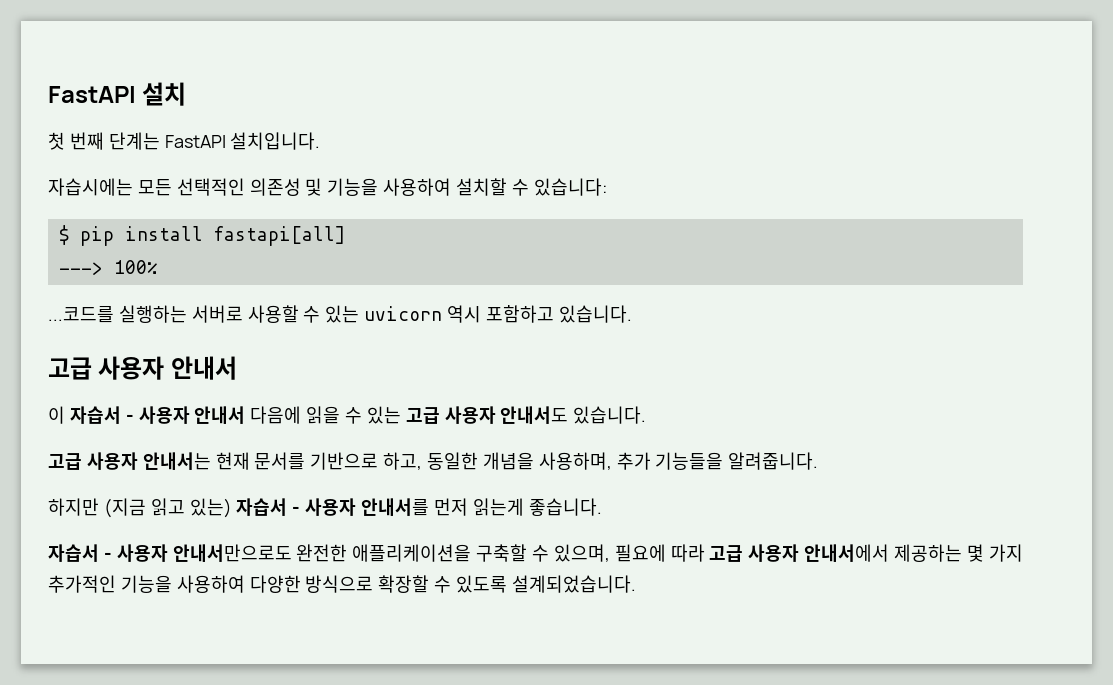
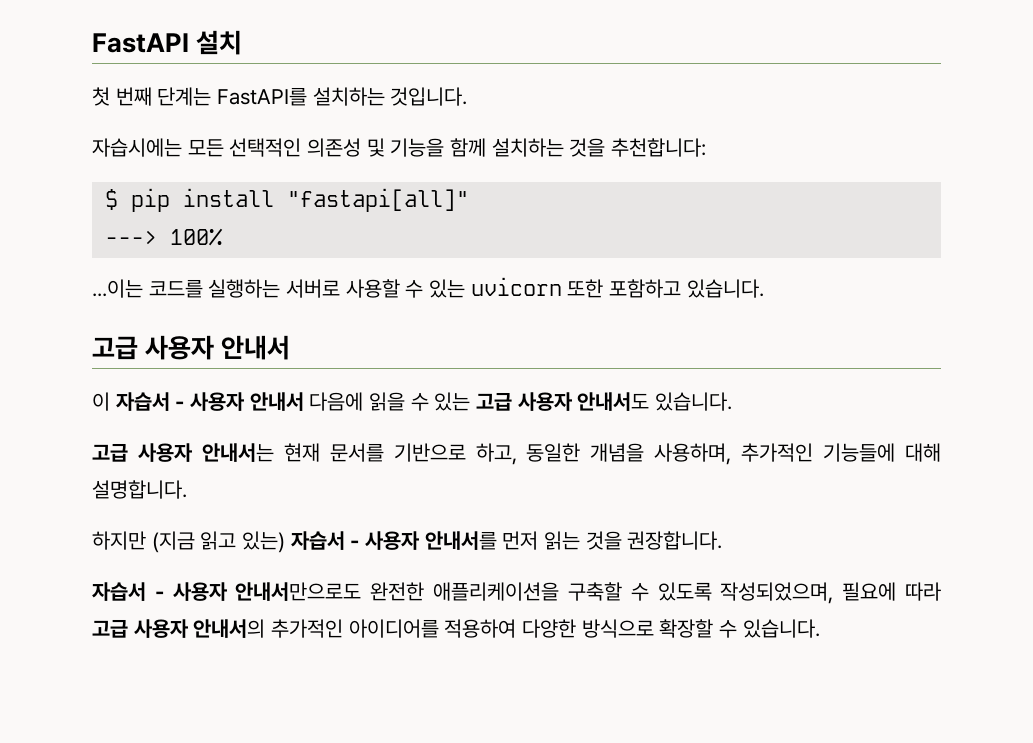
- 첫 번째 단계는 FastAPI 설치입니다.
+ 첫 번째 단계는 FastAPI를 설치하는 것입니다.
- 자습시에는 모든 선택적인 의존성 및 기능을 사용하여 설치할 수 있습니다:
+ 자습시에는 모든 선택적인 의존성 및 기능을 함께 설치하는 것을 추천합니다:
- $ pip install fastapi[all]
+ $ pip install "fastapi[all]"
- ...코드를 실행하는 서버로 사용할 수 있는 uvicorn 역시 포함하고 있습니다.
+ ...이는 코드를 실행하는 서버로 사용할 수 있는 uvicorn 또한 포함하고 있습니다.
- 고급 사용자 안내서는 현재 문서를 기반으로 하고, 동일한 개념을 사용하며, 추가 기능들을 알려줍니다.
+ 고급 사용자 안내서는 현재 문서를 기반으로 하고, 동일한 개념을 사용하며, 추가적인 기능들에 대해 설명합니다.
- 하지만 (지금 읽고 있는) 자습서 - 사용자 안내서를 먼저 읽는게 좋습니다.
+ 하지만 (지금 읽고 있는) 자습서 - 사용자 안내서를 먼저 읽는 것을 권장합니다.
- 자습서 - 사용자 안내서만으로도 완전한 애플리케이션을 구축할 수 있으며, 필요에 따라 고급 사용자 안내서에서 제공하는 몇 가지 추가적인 기능을 사용하여 다양한 방식으로 확장할 수 있도록 설계되었습니다.
+ 자습서 - 사용자 안내서만으로도 완전한 애플리케이션을 구축할 수 있도록 작성되었으며, 필요에 따라 고급 사용자 안내서의 추가적인 아이디어를 적용하여 다양한 방식으로 확장할 수 있습니다.

